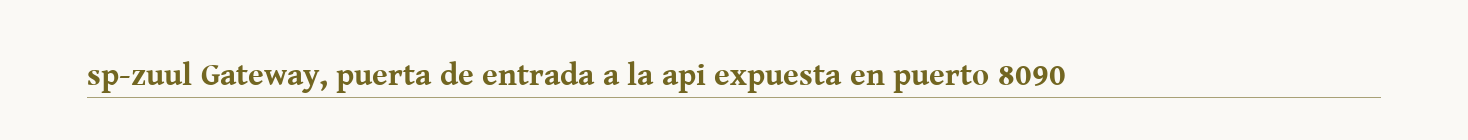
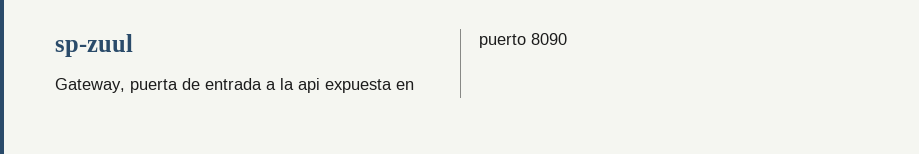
- sp-zuul Gateway, puerta de entrada a la api expuesta en puerto 8090
+ sp-zuul
+ Gateway, puerta de entrada a la api expuesta en puerto 8090

